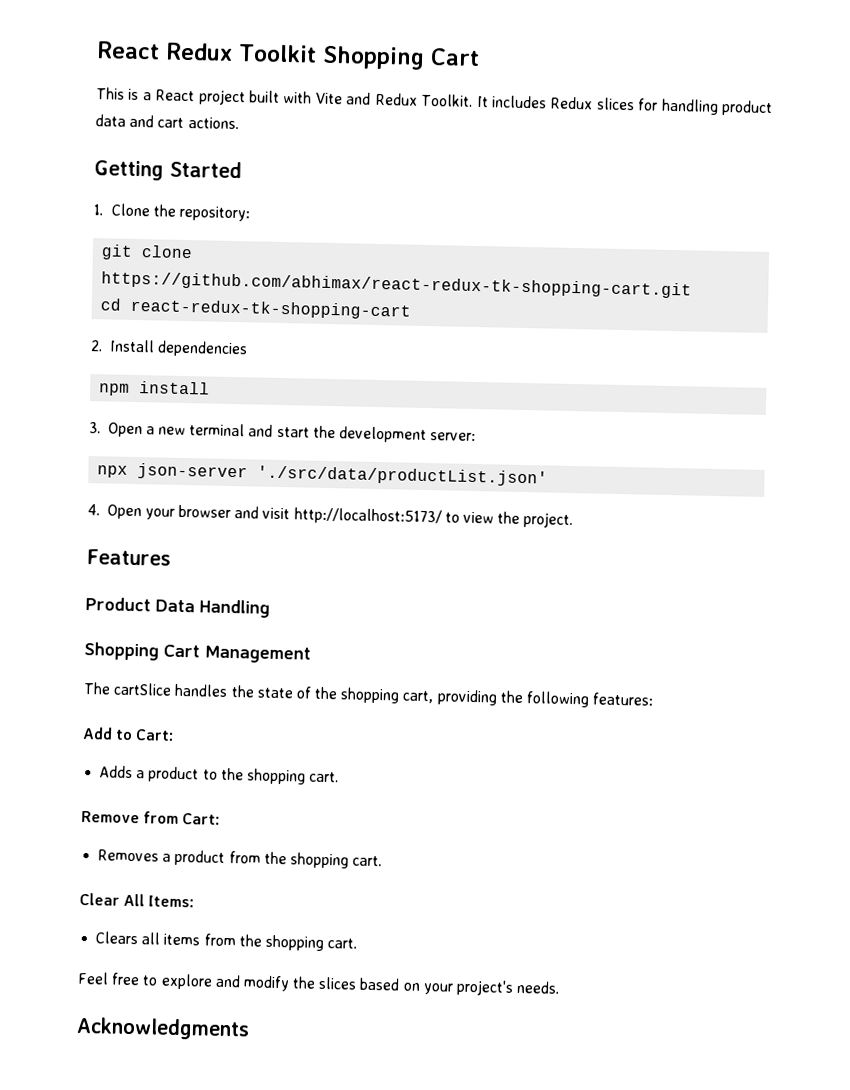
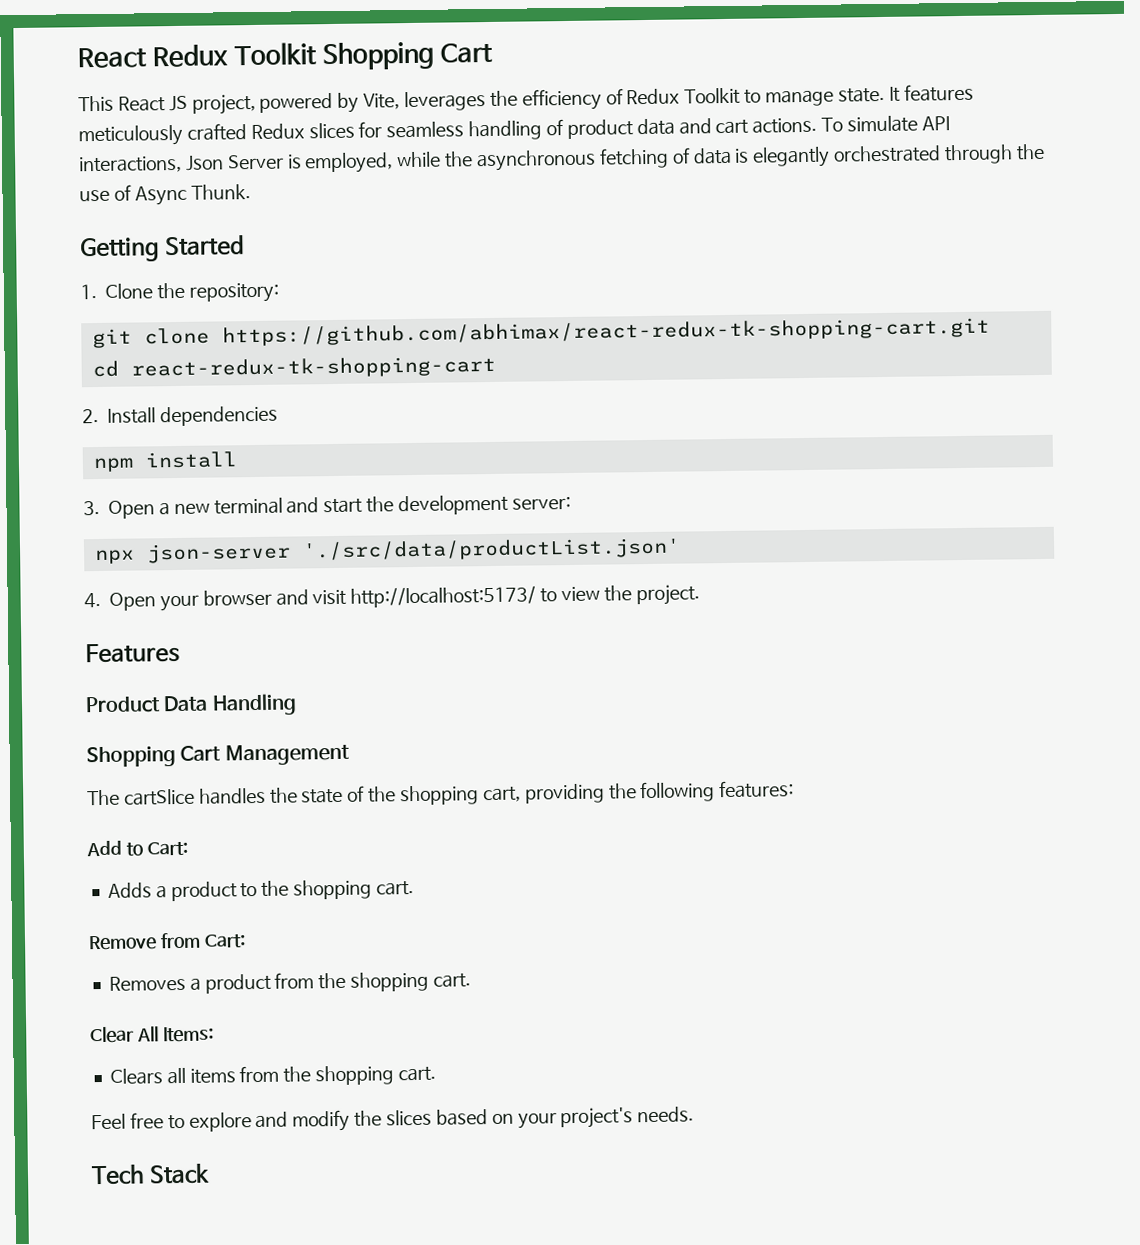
- This is a React project built with Vite and Redux Toolkit. It includes Redux slices for handling product data and cart actions.
+ This React JS project, powered by Vite, leverages the efficiency of Redux Toolkit to manage state. It features meticulously crafted Redux slices for seamless handling of product data and cart actions. To simulate API interactions, Json Server is employed, while the asynchronous fetching of data is elegantly orchestrated through the use of Async Thunk.
- Acknowledgments
+ Tech Stack

